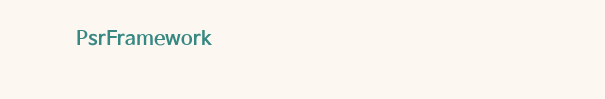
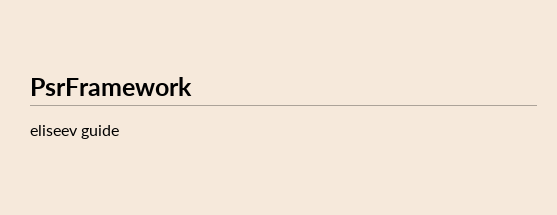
+ eliseev guide

